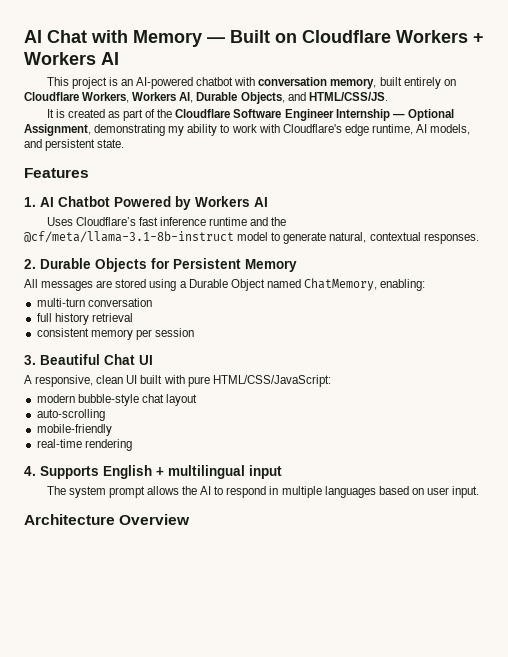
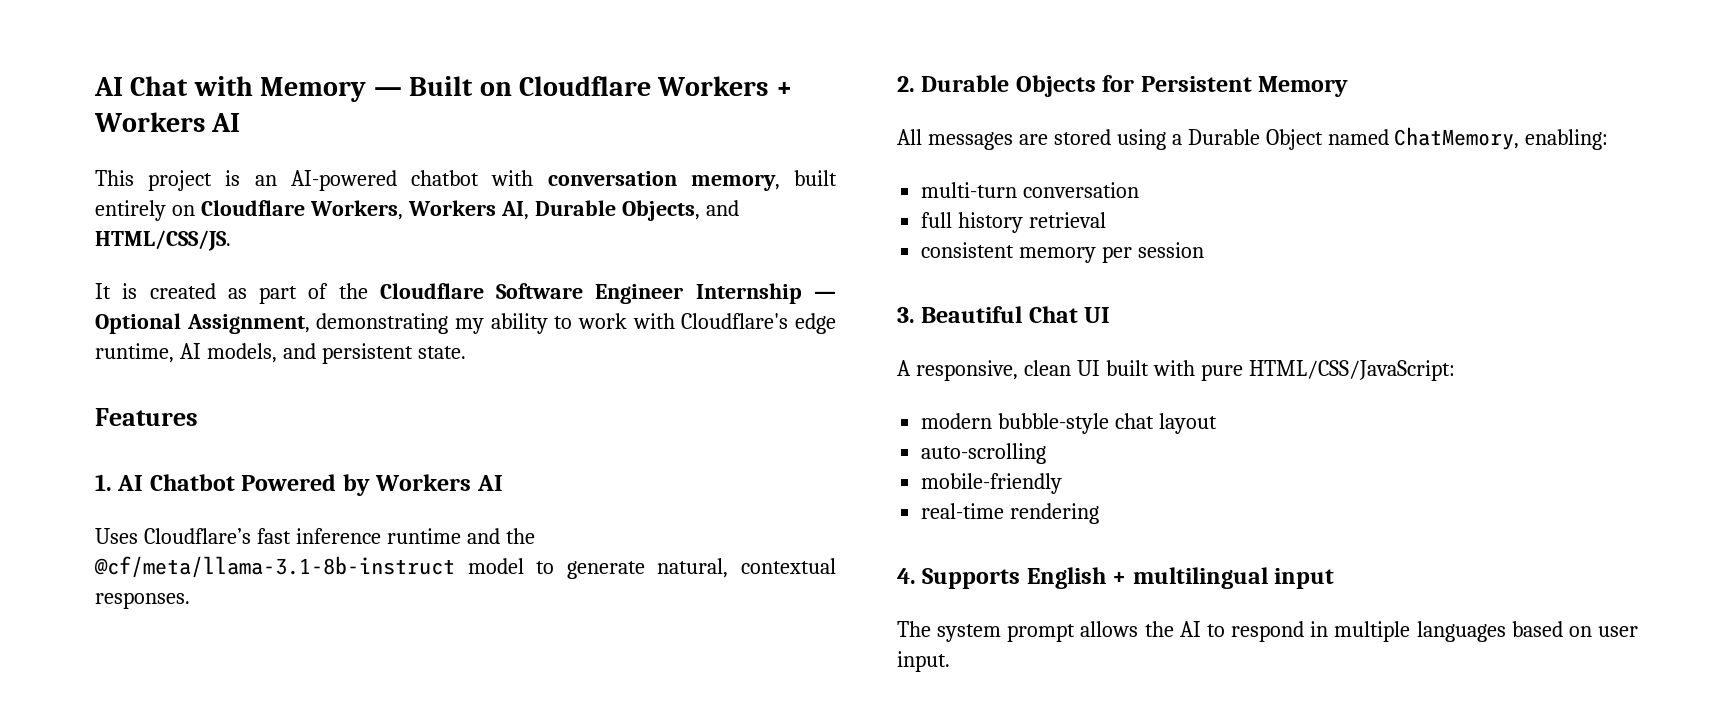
- Architecture Overview

